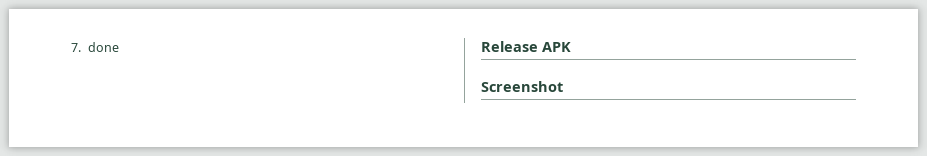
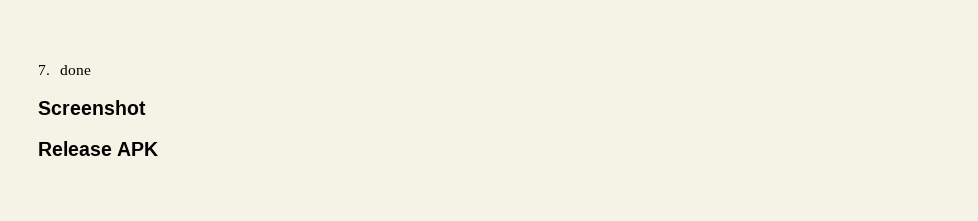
+ Screenshot
- Screenshot

